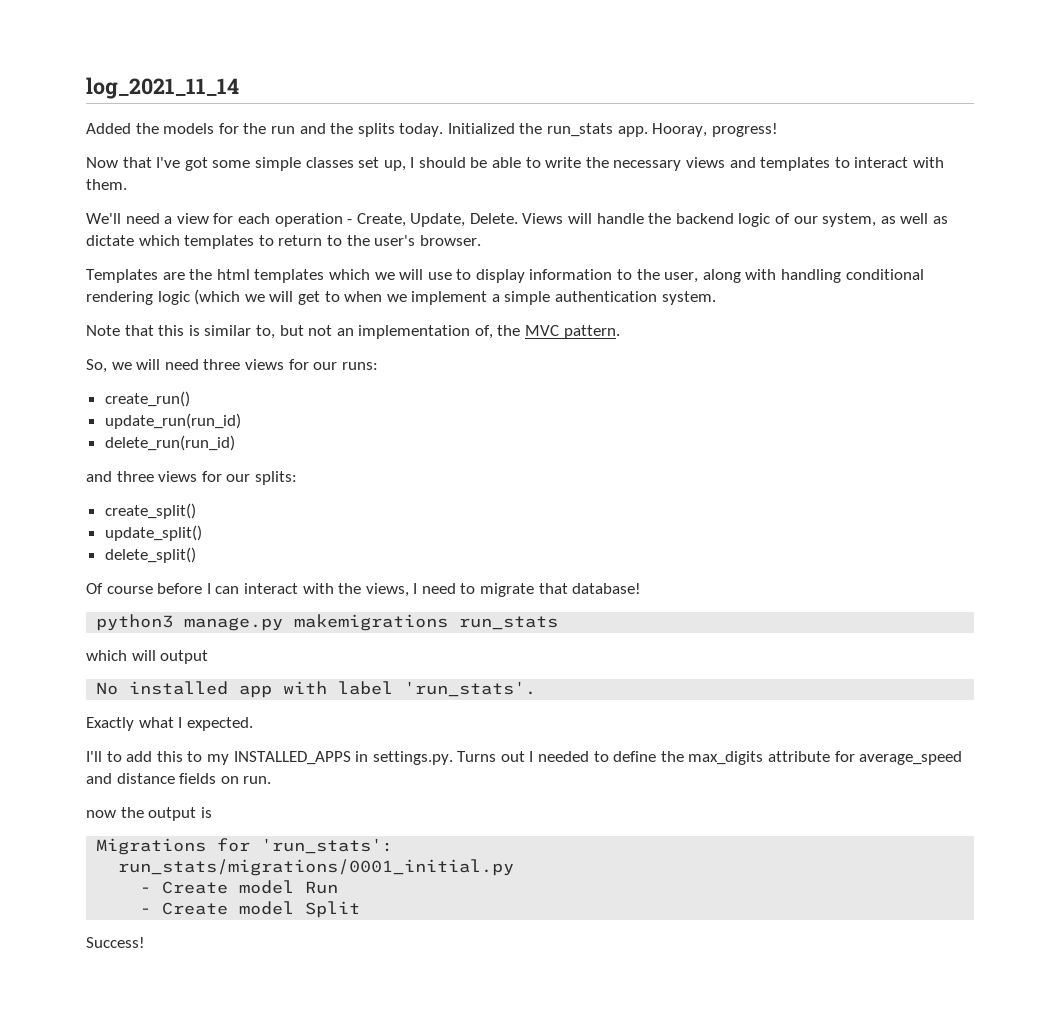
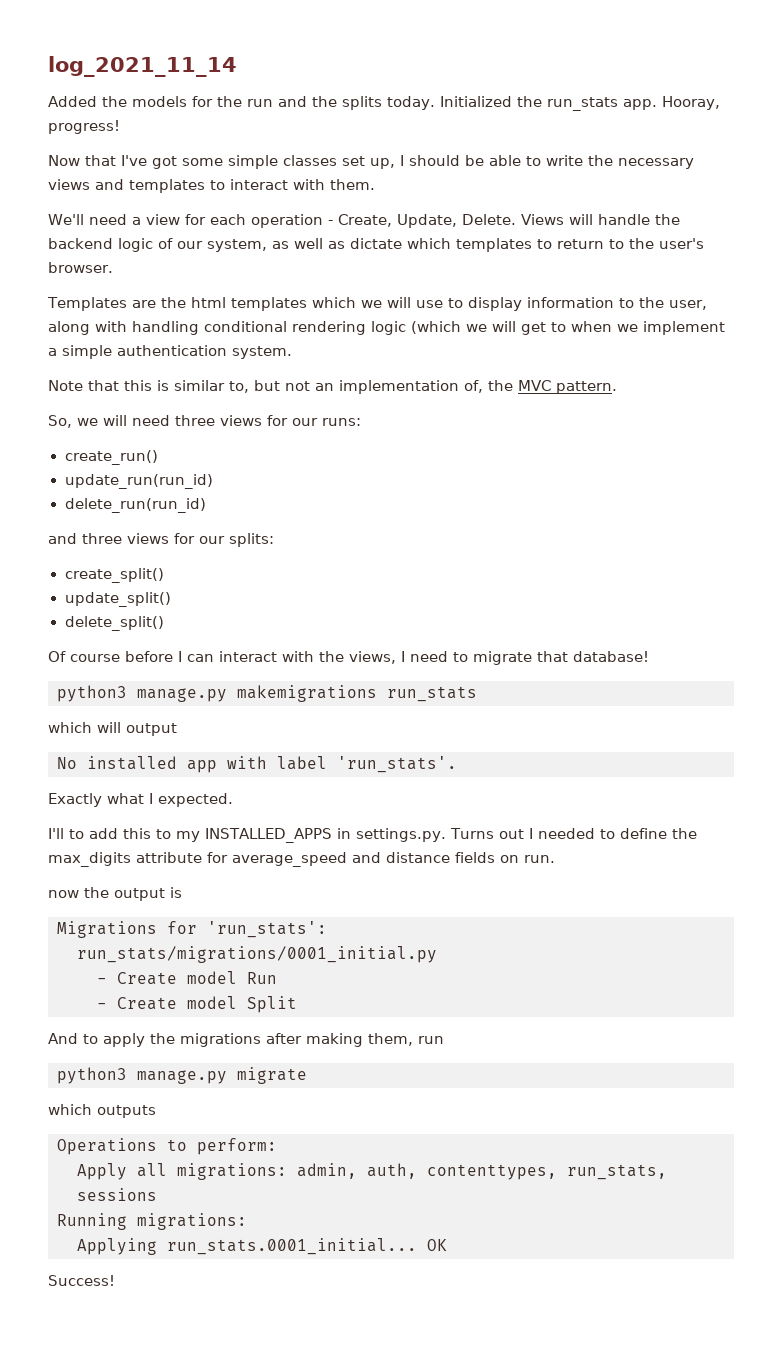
+ And to apply the migrations after making them, run
+ python3 manage.py migrate
+ which outputs
+ Operations to perform:
+ Apply all migrations: admin, auth, contenttypes, run_stats, sessions
+ Running migrations:
+ Applying run_stats.0001_initial... OK

